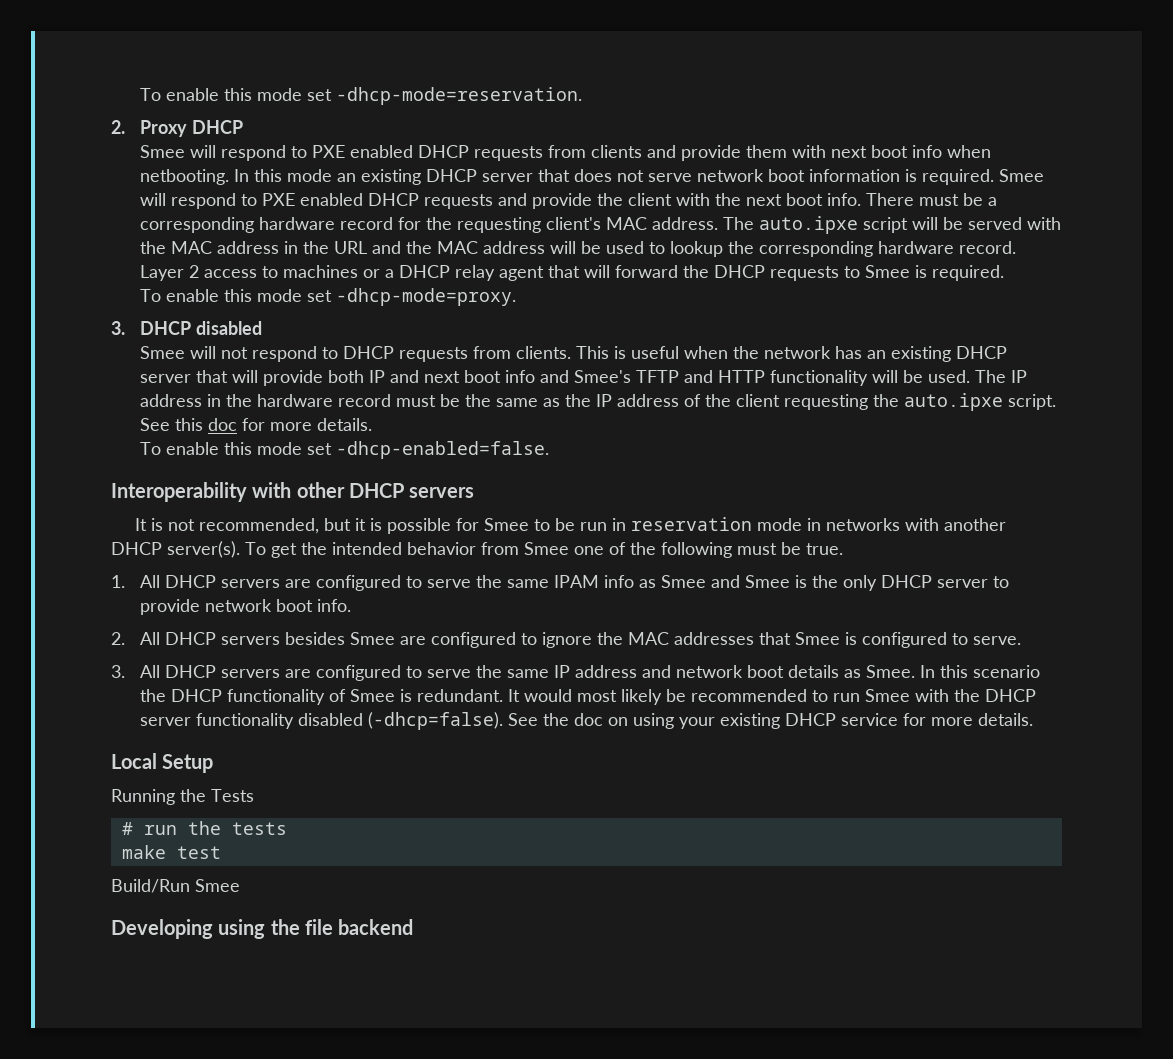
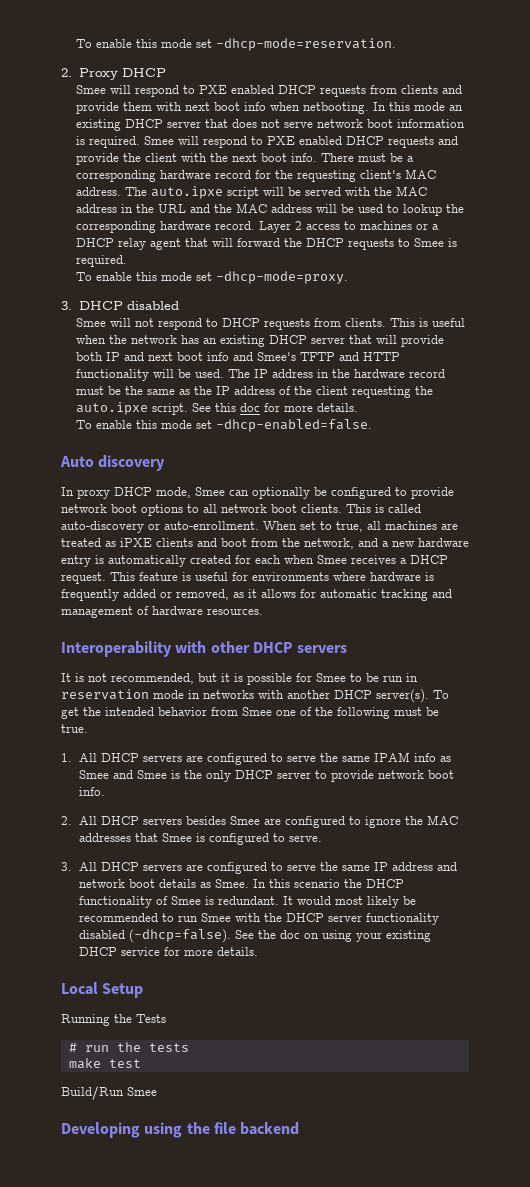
+ Auto discovery
+ In proxy DHCP mode, Smee can optionally be configured to provide network boot options to all network boot clients. This is called auto-discovery or auto-enrollment. When set to true, all machines are treated as iPXE clients and boot from the network, and a new hardware entry is automatically created for each when Smee receives a DHCP request. This feature is useful for environments where hardware is frequently added or removed, as it allows for automatic tracking and management of hardware resources.

